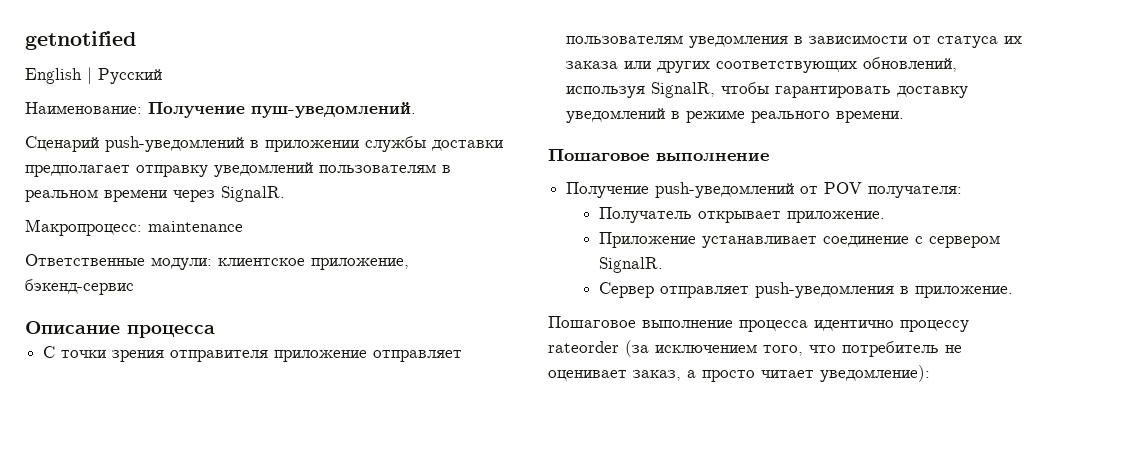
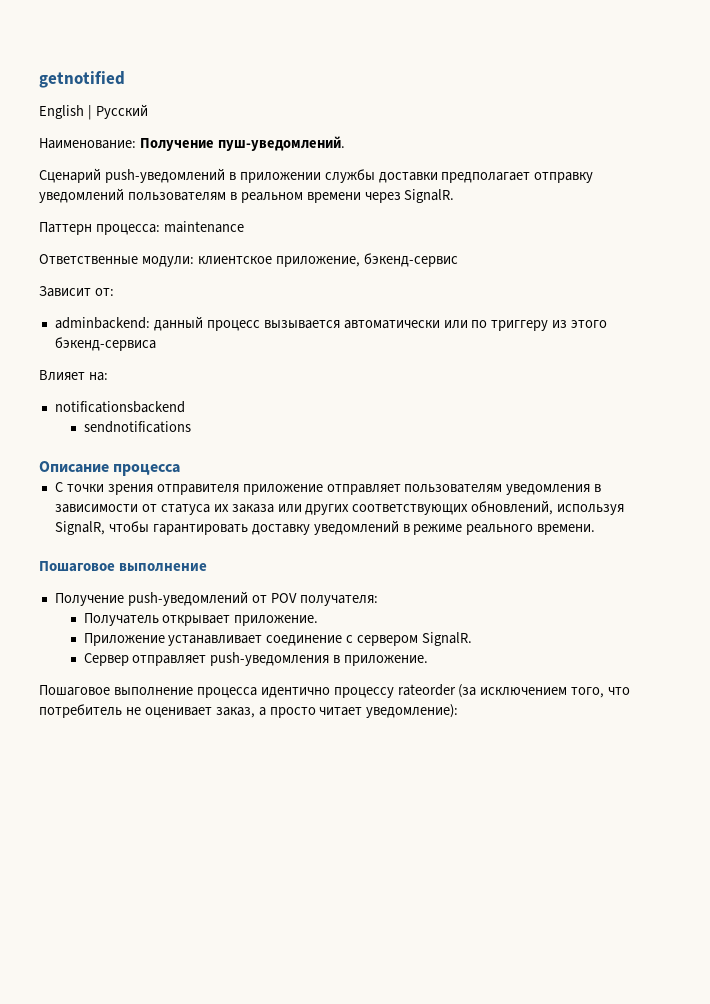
- Макропроцесс: maintenance
+ Паттерн процесса: maintenance
+ Зависит от:
+ adminbackend: данный процесс вызывается автоматически или по триггеру из этого бэкенд-сервиса
+ Влияет на:
+ notificationsbackend
+ sendnotifications

